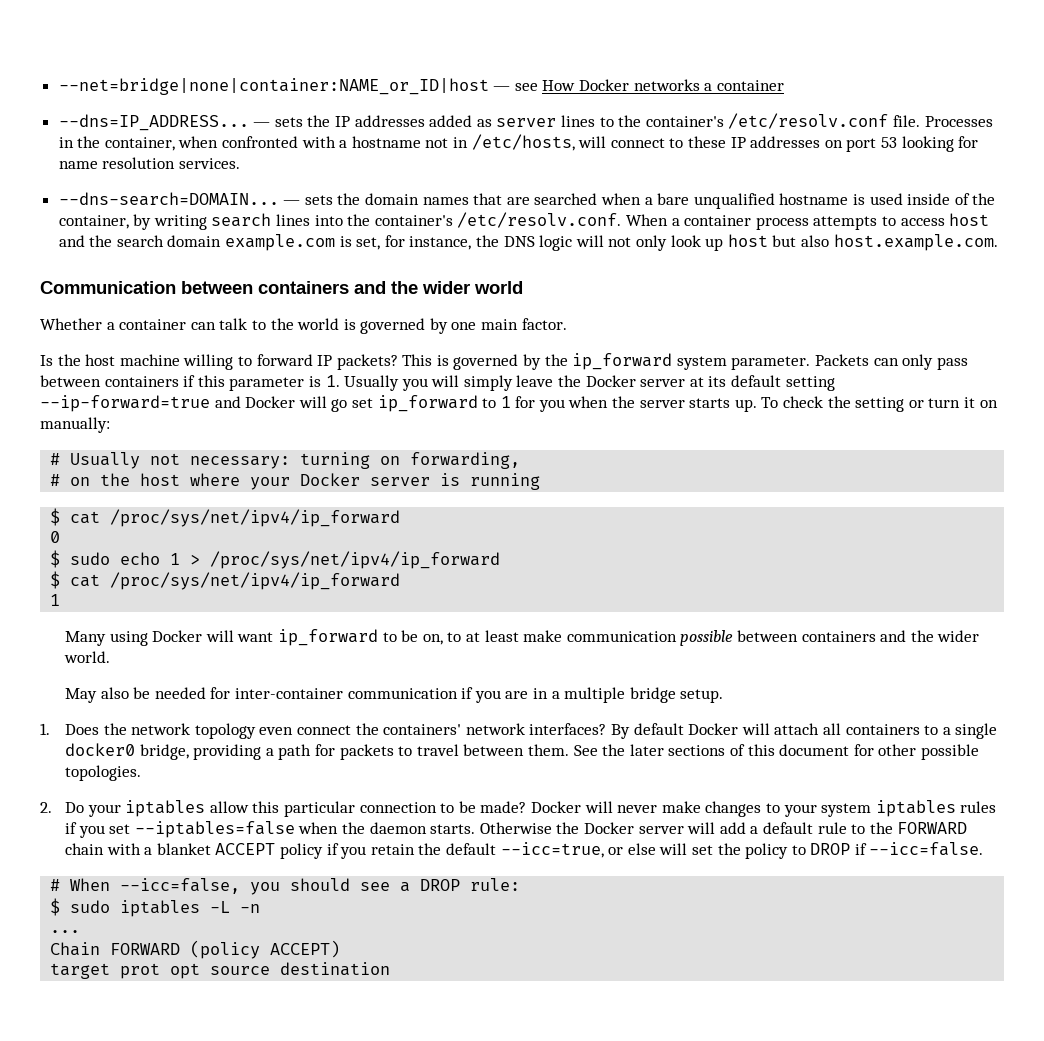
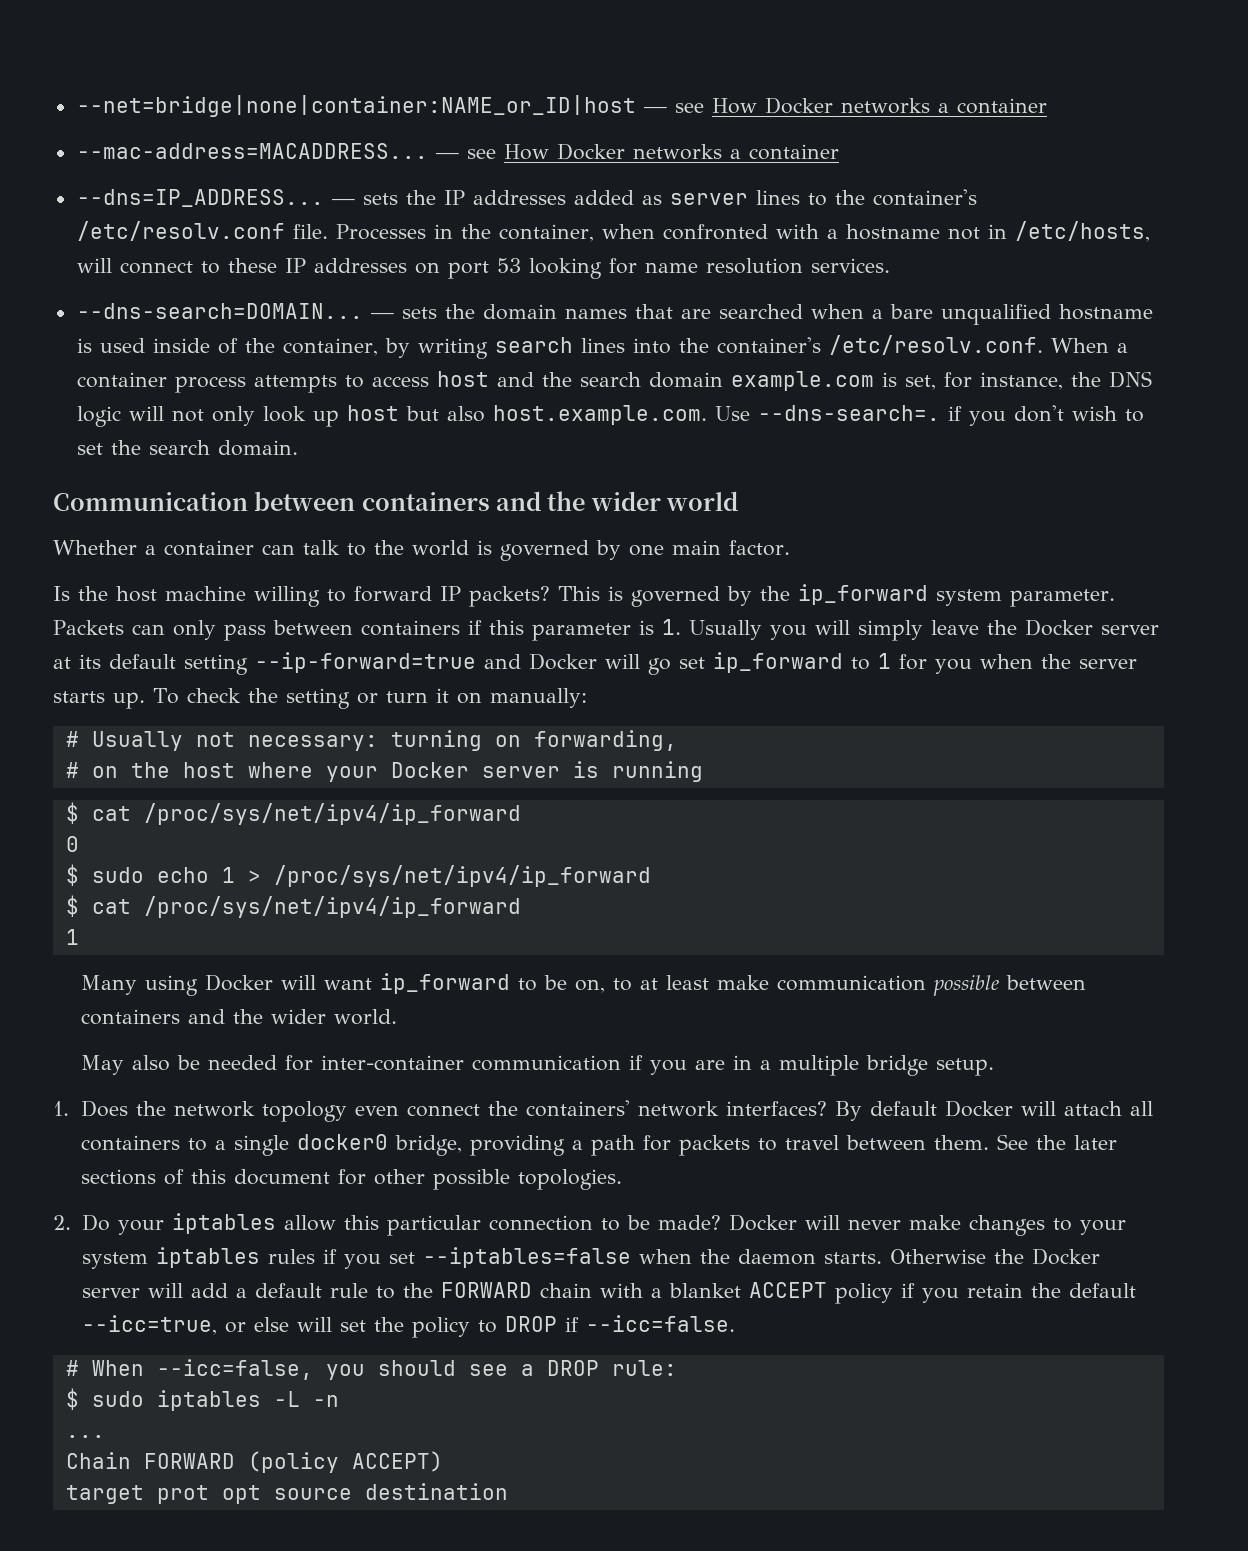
+ --mac-address=MACADDRESS... — see How Docker networks a container
- — sets the domain names that are searched when a bare unqualified hostname is used inside of the container, by writing search lines into the container's /etc/resolv.conf. When a container process attempts to access host and the search domain example.com is set, for instance, the DNS logic will not only look up host but also host.example.com.
+ — sets the domain names that are searched when a bare unqualified hostname is used inside of the container, by writing search lines into the container's /etc/resolv.conf. When a container process attempts to access host and the search domain example.com is set, for instance, the DNS logic will not only look up host but also host.example.com. Use --dns-search=. if you don't wish to set the search domain.

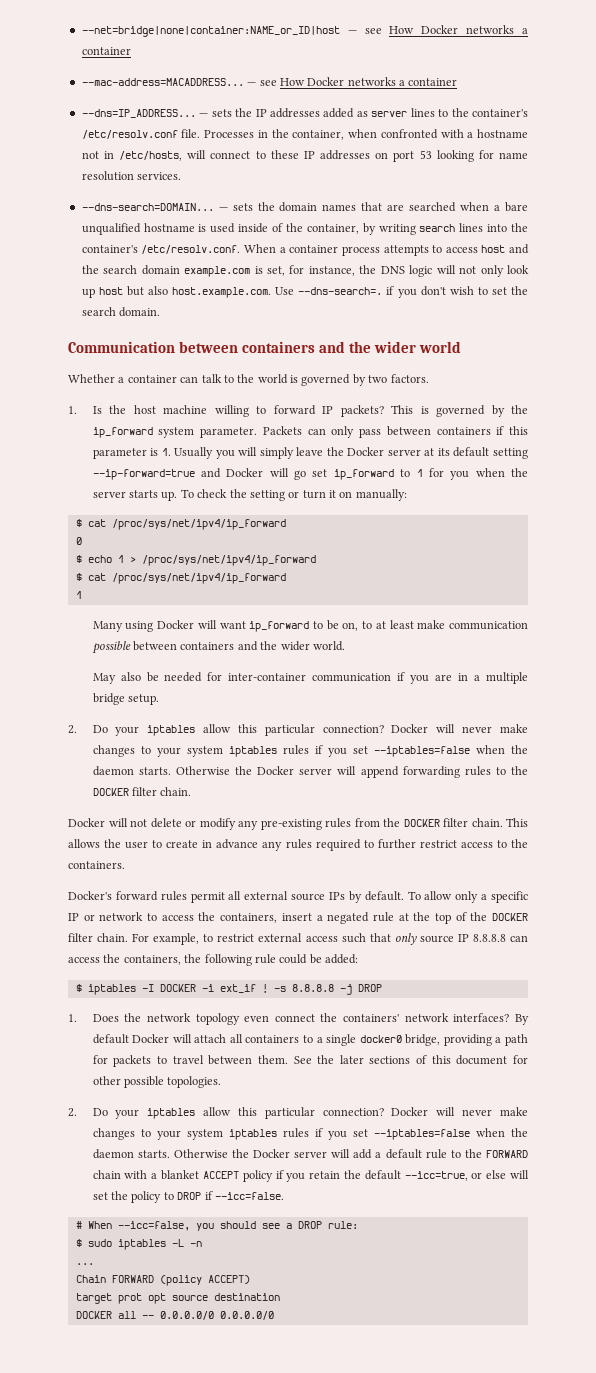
- Whether a container can talk to the world is governed by one main factor.
- Is the host machine willing to forward IP packets?
+ Whether a container can talk to the world is governed by two factors.
+ 1. Is the host machine willing to forward IP packets?
- # Usually not necessary: turning on forwarding,
- # on the host where your Docker server is running
- $ sudo echo 1 > /proc/sys/net/ipv4/ip_forward
+ $ echo 1 > /proc/sys/net/ipv4/ip_forward
+ 2. Do your iptables allow this particular connection? Docker will never make changes to your system iptables rules if you set --iptables=false when the daemon starts. Otherwise the Docker server will append forwarding rules to the DOCKER filter chain.
+ Docker will not delete or modify any pre-existing rules from the DOCKER filter chain. This allows the user to create in advance any rules required to further restrict access to the containers.
+ Docker's forward rules permit all external source IPs by default. To allow only a specific IP or network to access the containers, insert a negated rule at the top of the DOCKER filter chain. For example, to restrict external access such that only source IP 8.8.8.8 can access the containers, the following rule could be added:
+ $ iptables -I DOCKER -i ext_if ! -s 8.8.8.8 -j DROP
  See the later sections of this document for other possible topologies.
- 2. Do your iptables allow this particular connection to be made?
+ 2. Do your iptables allow this particular connection?
+ DOCKER all -- 0.0.0.0/0 0.0.0.0/0

